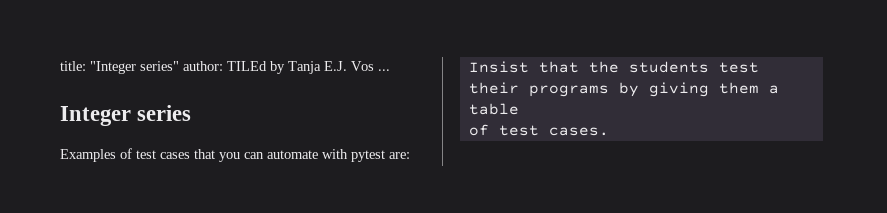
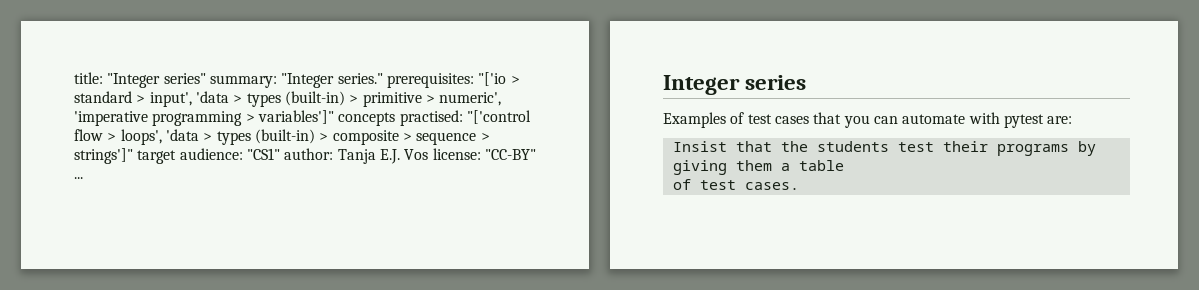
- title: "Integer series" author: TILEd by Tanja E.J. Vos ...
+ title: "Integer series" summary: "Integer series." prerequisites: "['io > standard > input', 'data > types (built-in) > primitive > numeric', 'imperative programming > variables']" concepts practised: "['control flow > loops', 'data > types (built-in) > composite > sequence > strings']" target audience: "CS1" author: Tanja E.J. Vos license: "CC-BY" ...

